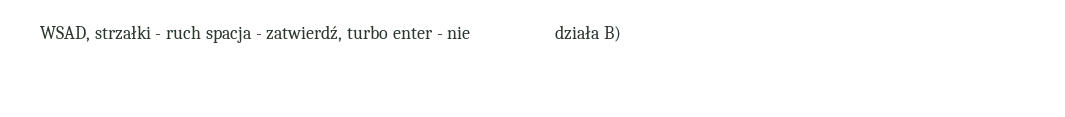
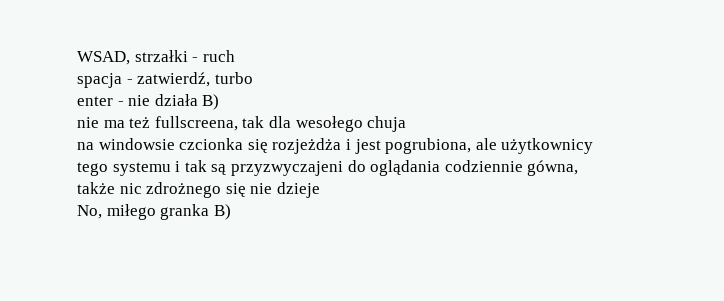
- WSAD, strzałki - ruch spacja - zatwierdź, turbo enter - nie działa B)
+ WSAD, strzałki - ruch
+ spacja - zatwierdź, turbo
+ enter - nie działa B)
+ nie ma też fullscreena, tak dla wesołego chuja
+ na windowsie czcionka się rozjeżdża i jest pogrubiona, ale użytkownicy
+ tego systemu i tak są przyzwyczajeni do oglądania codziennie gówna,
+ także nic zdrożnego się nie dzieje
+ No, miłego granka B)

